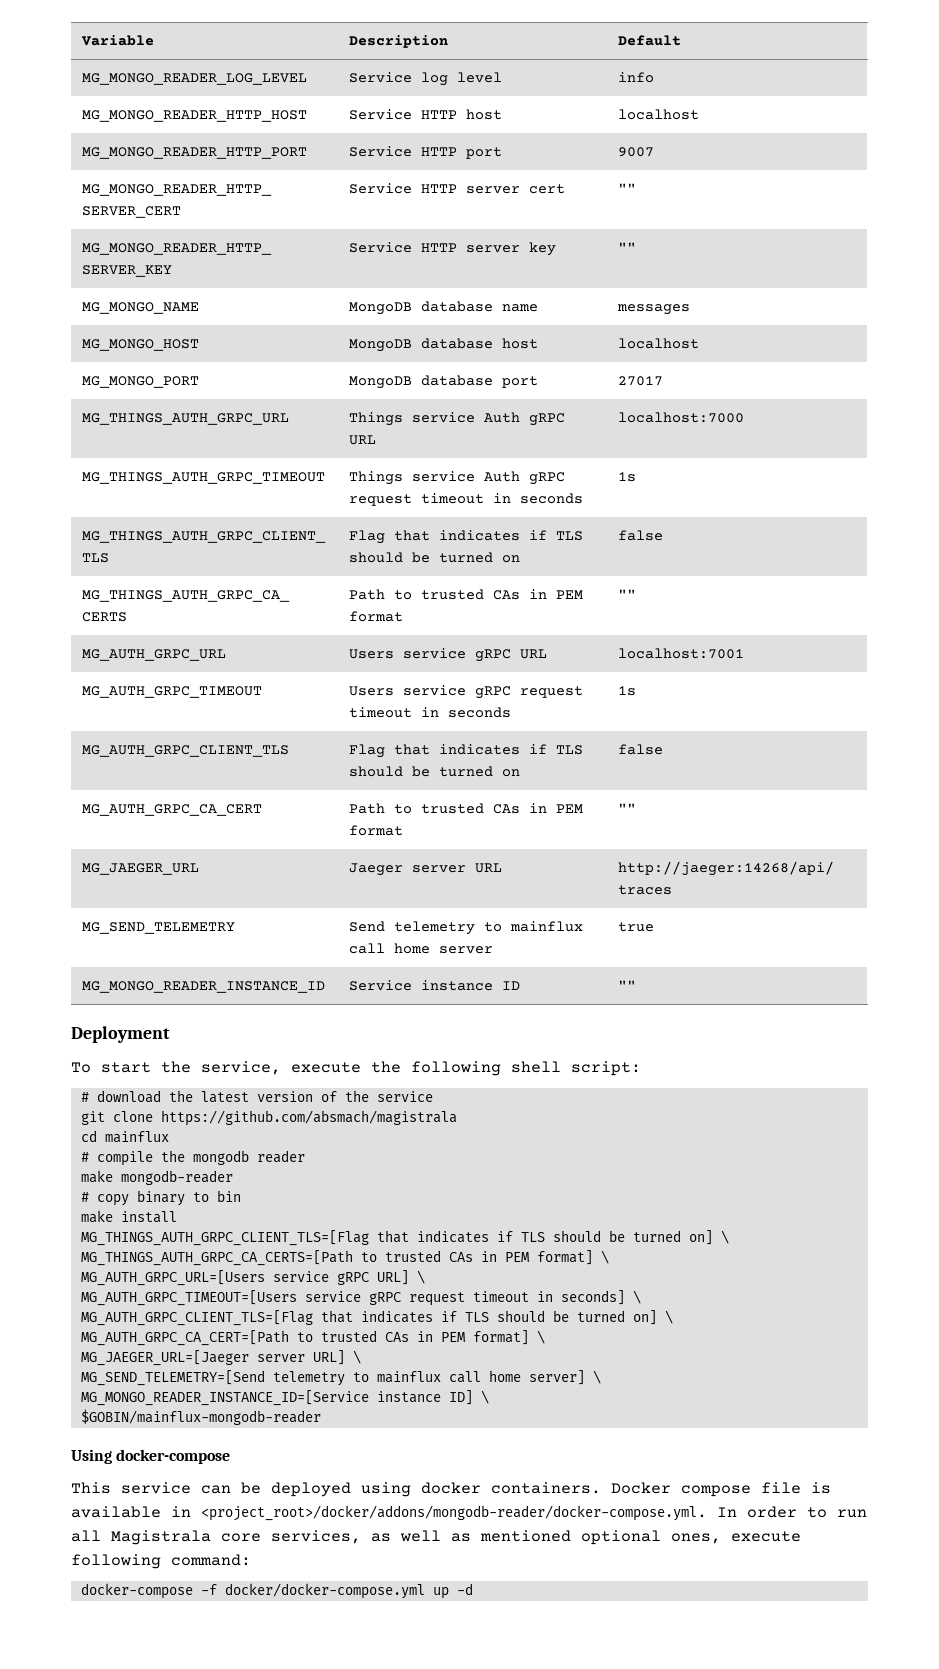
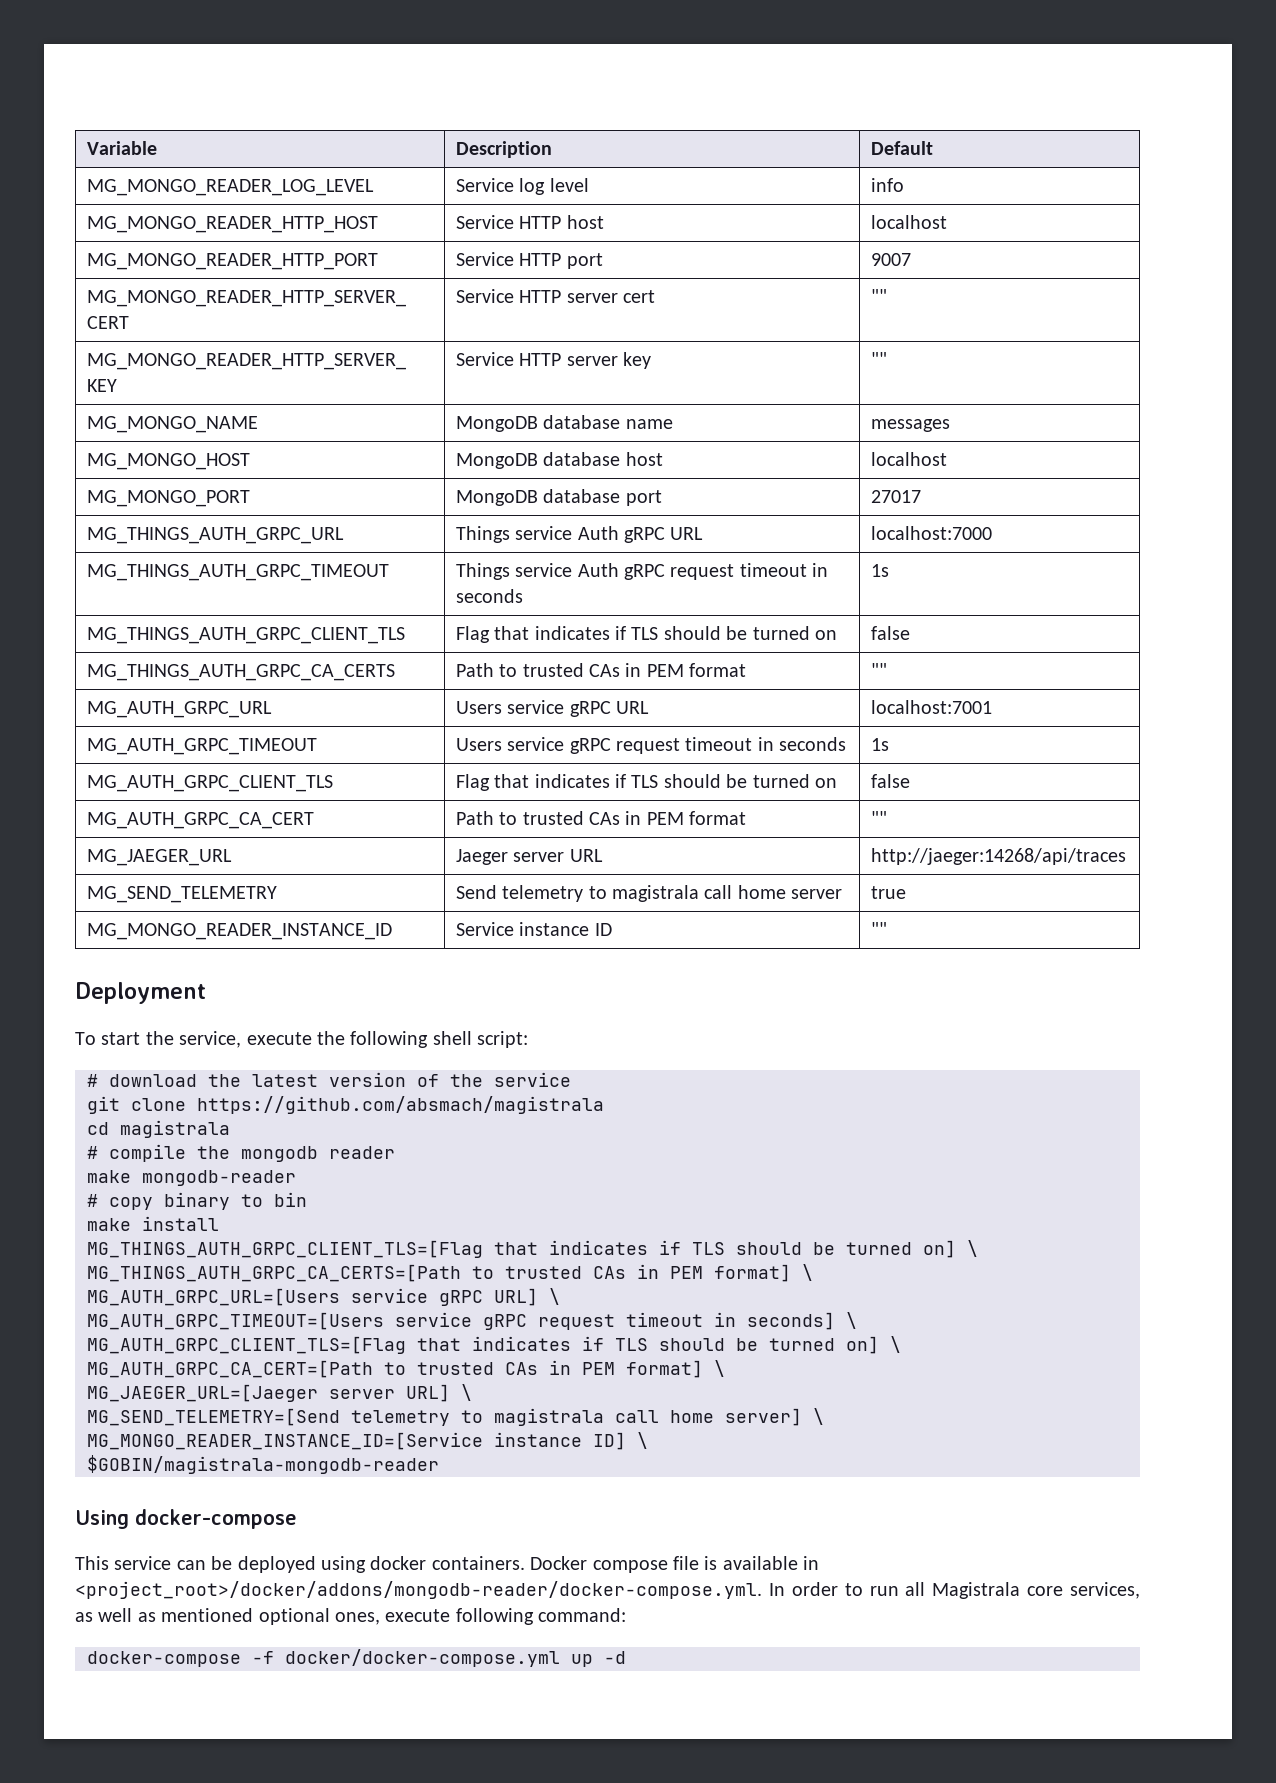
- MG_SEND_TELEMETRY | Send telemetry to mainflux call home server | true
+ MG_SEND_TELEMETRY | Send telemetry to magistrala call home server | true
- cd mainflux
+ cd magistrala
- MG_SEND_TELEMETRY=[Send telemetry to mainflux call home server] \
+ MG_SEND_TELEMETRY=[Send telemetry to magistrala call home server] \
- $GOBIN/mainflux-mongodb-reader
+ $GOBIN/magistrala-mongodb-reader

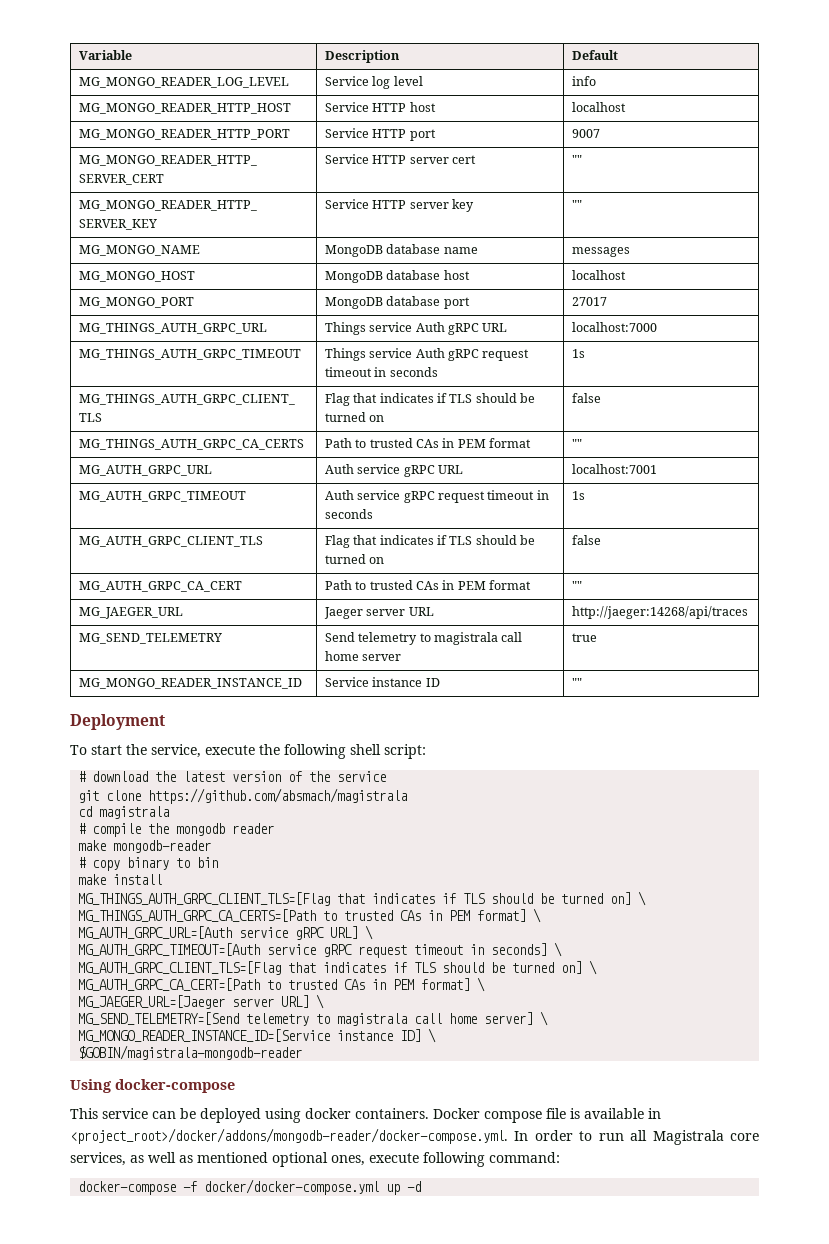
- MG_AUTH_GRPC_URL | Users service gRPC URL | localhost:7001
+ MG_AUTH_GRPC_URL | Auth service gRPC URL | localhost:7001
- MG_AUTH_GRPC_TIMEOUT | Users service gRPC request timeout in seconds | 1s
+ MG_AUTH_GRPC_TIMEOUT | Auth service gRPC request timeout in seconds | 1s
- MG_AUTH_GRPC_URL=[Users service gRPC URL] \
+ MG_AUTH_GRPC_URL=[Auth service gRPC URL] \
- MG_AUTH_GRPC_TIMEOUT=[Users service gRPC request timeout in seconds] \
+ MG_AUTH_GRPC_TIMEOUT=[Auth service gRPC request timeout in seconds] \

